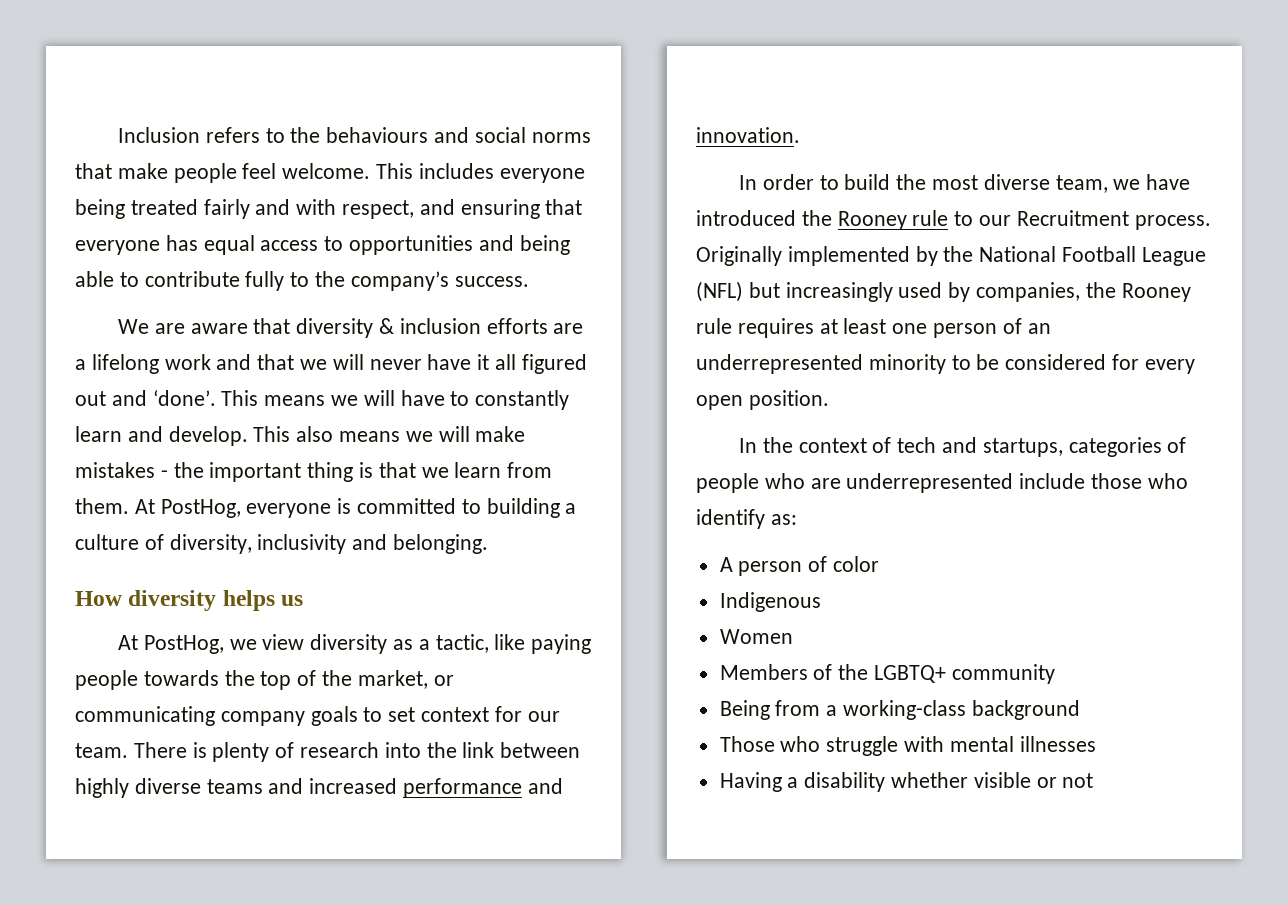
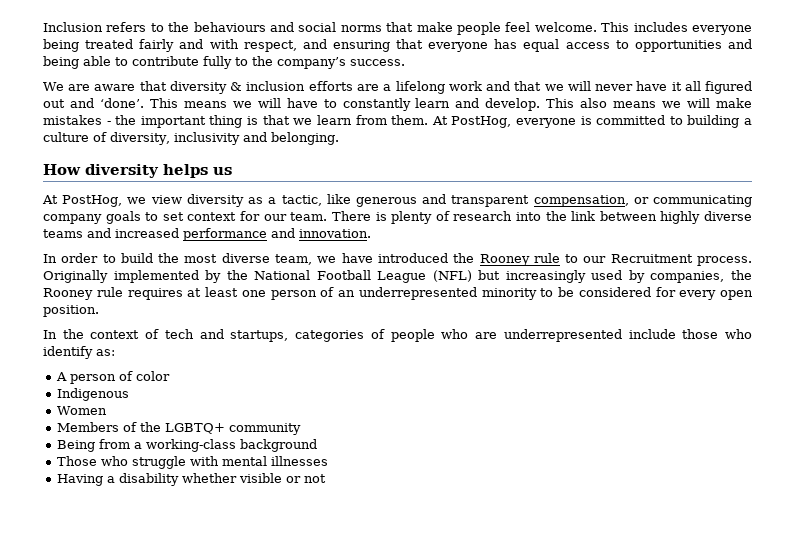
- At PostHog, we view diversity as a tactic, like paying people towards the top of the market, or communicating company goals to set context for our team.
+ At PostHog, we view diversity as a tactic, like generous and transparent compensation, or communicating company goals to set context for our team.

